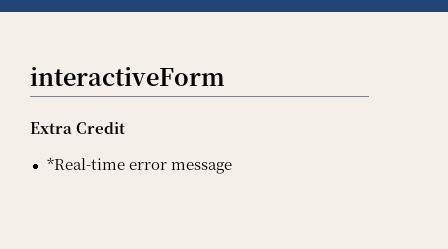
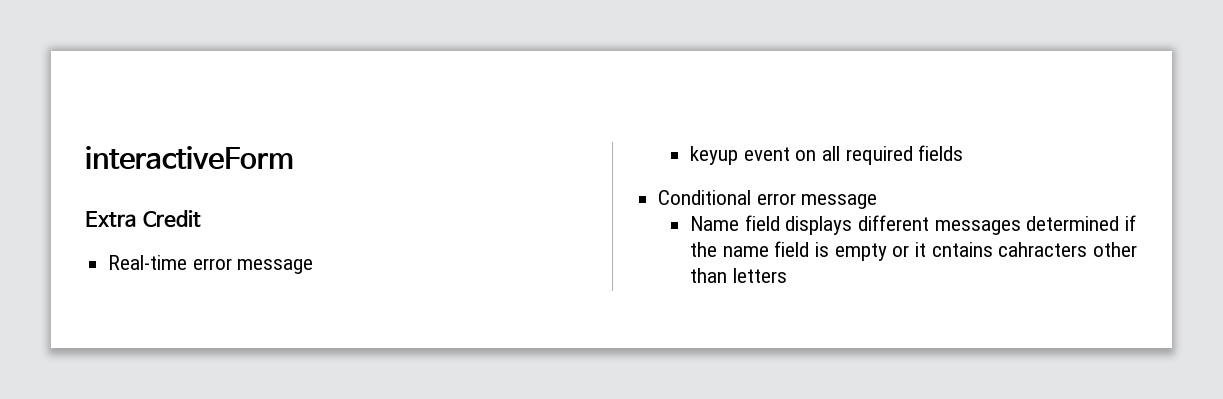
- *Real-time error message
+ Real-time error message
+ keyup event on all required fields
+ Conditional error message
+ Name field displays different messages determined if the name field is empty or it cntains cahracters other than letters

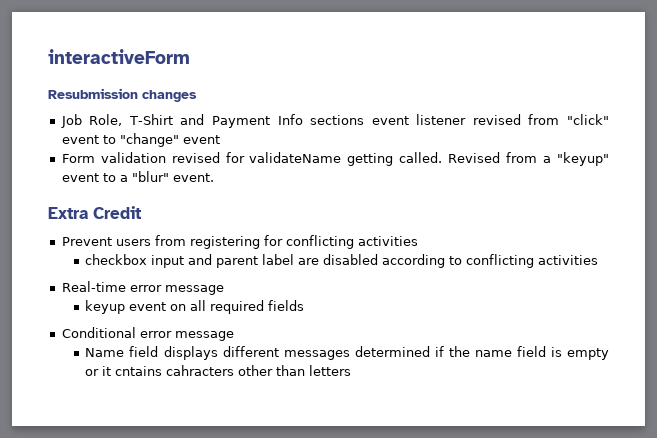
+ Resubmission changes
+ Job Role, T-Shirt and Payment Info sections event listener revised from "click" event to "change" event
+ Form validation revised for validateName getting called. Revised from a "keyup" event to a "blur" event.
  Extra Credit
+ Prevent users from registering for conflicting activities
+ checkbox input and parent label are disabled according to conflicting activities

